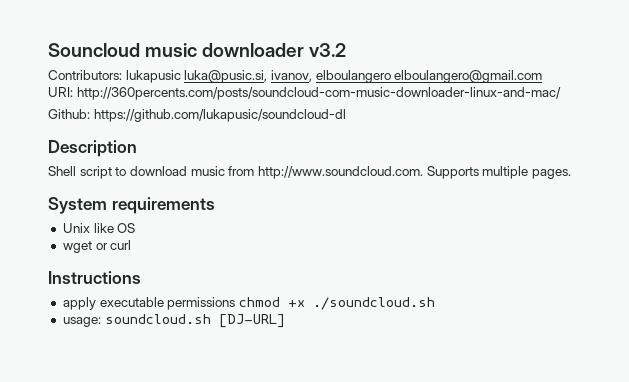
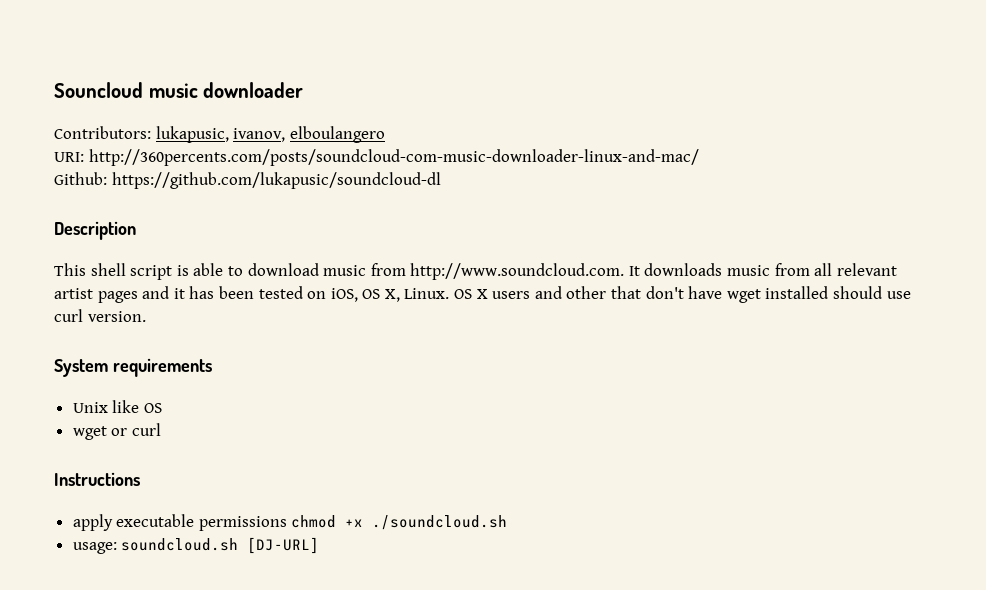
- Souncloud music downloader v3.2
+ Souncloud music downloader
- Contributors: lukapusic luka@pusic.si, ivanov, elboulangero elboulangero@gmail.com
+ Contributors: lukapusic, ivanov, elboulangero
- Shell script to download music from http://www.soundcloud.com. Supports multiple pages.
+ This shell script is able to download music from http://www.soundcloud.com. It downloads music from all relevant artist pages and it has been tested on iOS, OS X, Linux. OS X users and other that don't have wget installed should use curl version.

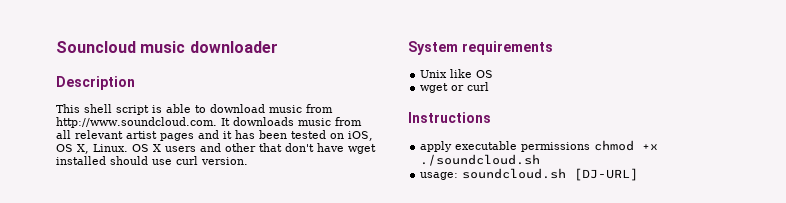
- Contributors: lukapusic, ivanov, elboulangero
- URI: http://360percents.com/posts/soundcloud-com-music-downloader-linux-and-mac/
- Github: https://github.com/lukapusic/soundcloud-dl

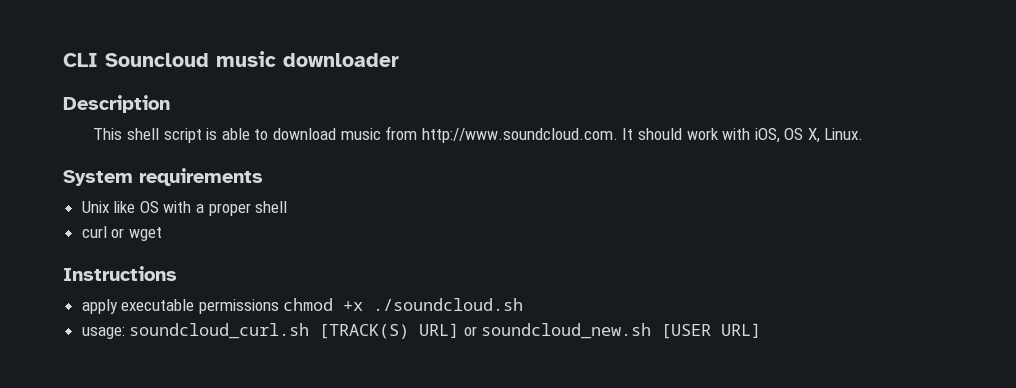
- Souncloud music downloader
+ CLI Souncloud music downloader
- This shell script is able to download music from http://www.soundcloud.com. It downloads music from all relevant artist pages and it has been tested on iOS, OS X, Linux. OS X users and other that don't have wget installed should use curl version.
+ This shell script is able to download music from http://www.soundcloud.com. It should work with iOS, OS X, Linux.
- Unix like OS
- wget or curl
+ Unix like OS with a proper shell
+ curl or wget
- usage: soundcloud.sh [DJ-URL]
+ usage: soundcloud_curl.sh [TRACK(S) URL] or soundcloud_new.sh [USER URL]

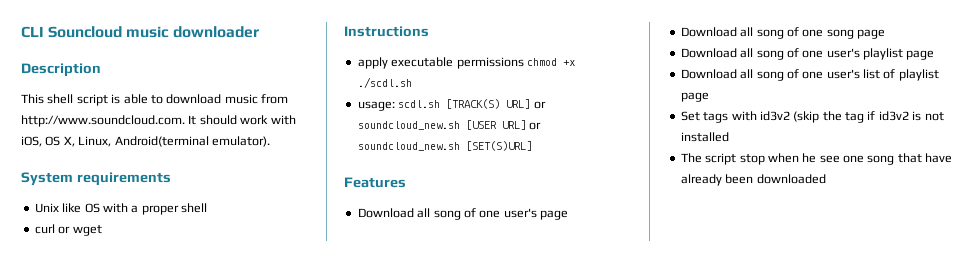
- This shell script is able to download music from http://www.soundcloud.com. It should work with iOS, OS X, Linux.
+ This shell script is able to download music from http://www.soundcloud.com. It should work with iOS, OS X, Linux, Android(terminal emulator).
- apply executable permissions chmod +x ./soundcloud.sh
+ apply executable permissions chmod +x ./scdl.sh
- usage: soundcloud_curl.sh [TRACK(S) URL] or soundcloud_new.sh [USER URL]
+ usage: scdl.sh [TRACK(S) URL] or soundcloud_new.sh [USER URL] or soundcloud_new.sh [SET(S)URL]
+ Features
+ Download all song of one user's page
+ Download all song of one song page
+ Download all song of one user's playlist page
+ Download all song of one user's list of playlist page
+ Set tags with id3v2 (skip the tag if id3v2 is not installed
+ The script stop when he see one song that have already been downloaded

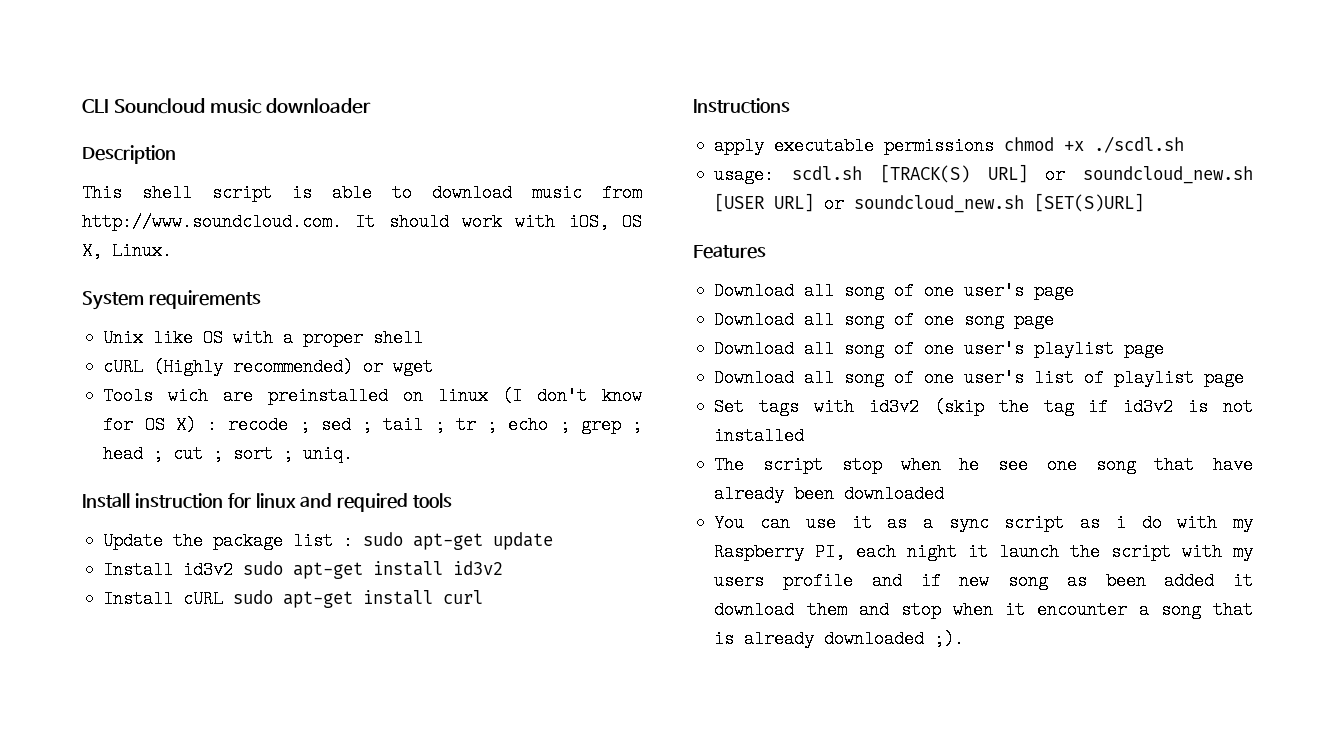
- This shell script is able to download music from http://www.soundcloud.com. It should work with iOS, OS X, Linux, Android(terminal emulator).
+ This shell script is able to download music from http://www.soundcloud.com. It should work with iOS, OS X, Linux.
- curl or wget
+ cURL (Highly recommended) or wget
+ Tools wich are preinstalled on linux (I don't know for OS X) : recode ; sed ; tail ; tr ; echo ; grep ; head ; cut ; sort ; uniq.
+ Install instruction for linux and required tools
+ Update the package list : sudo apt-get update
+ Install id3v2 sudo apt-get install id3v2
+ Install cURL sudo apt-get install curl
+ You can use it as a sync script as i do with my Raspberry PI, each night it launch the script with my users profile and if new song as been added it download them and stop when it encounter a song that is already downloaded ;).

